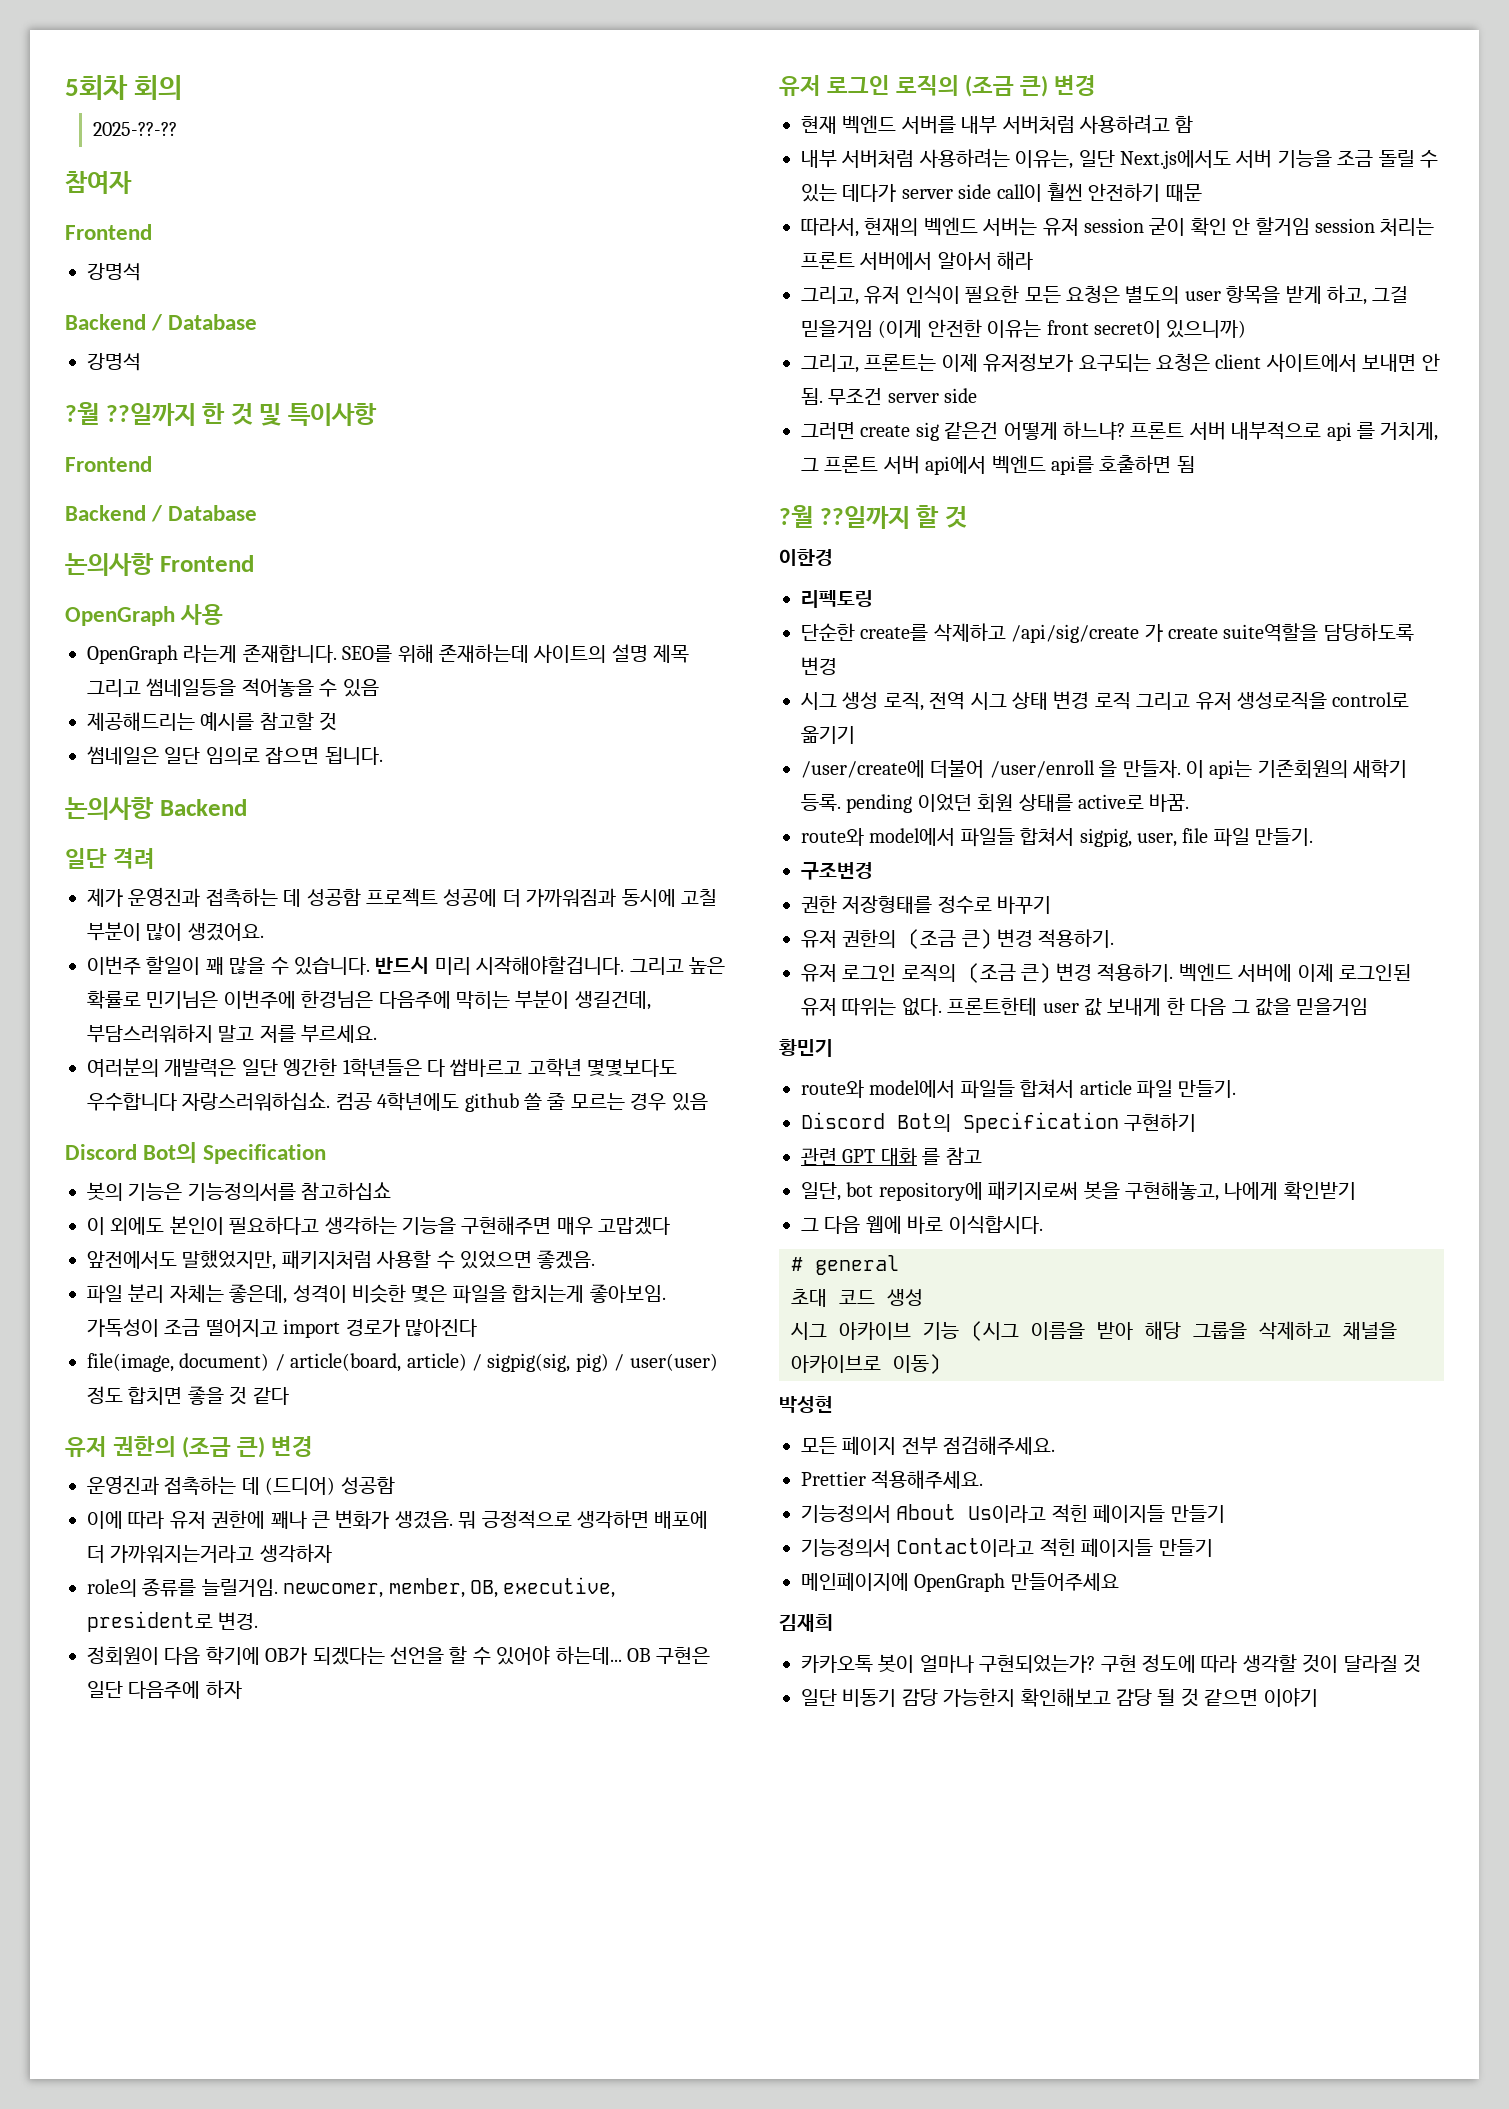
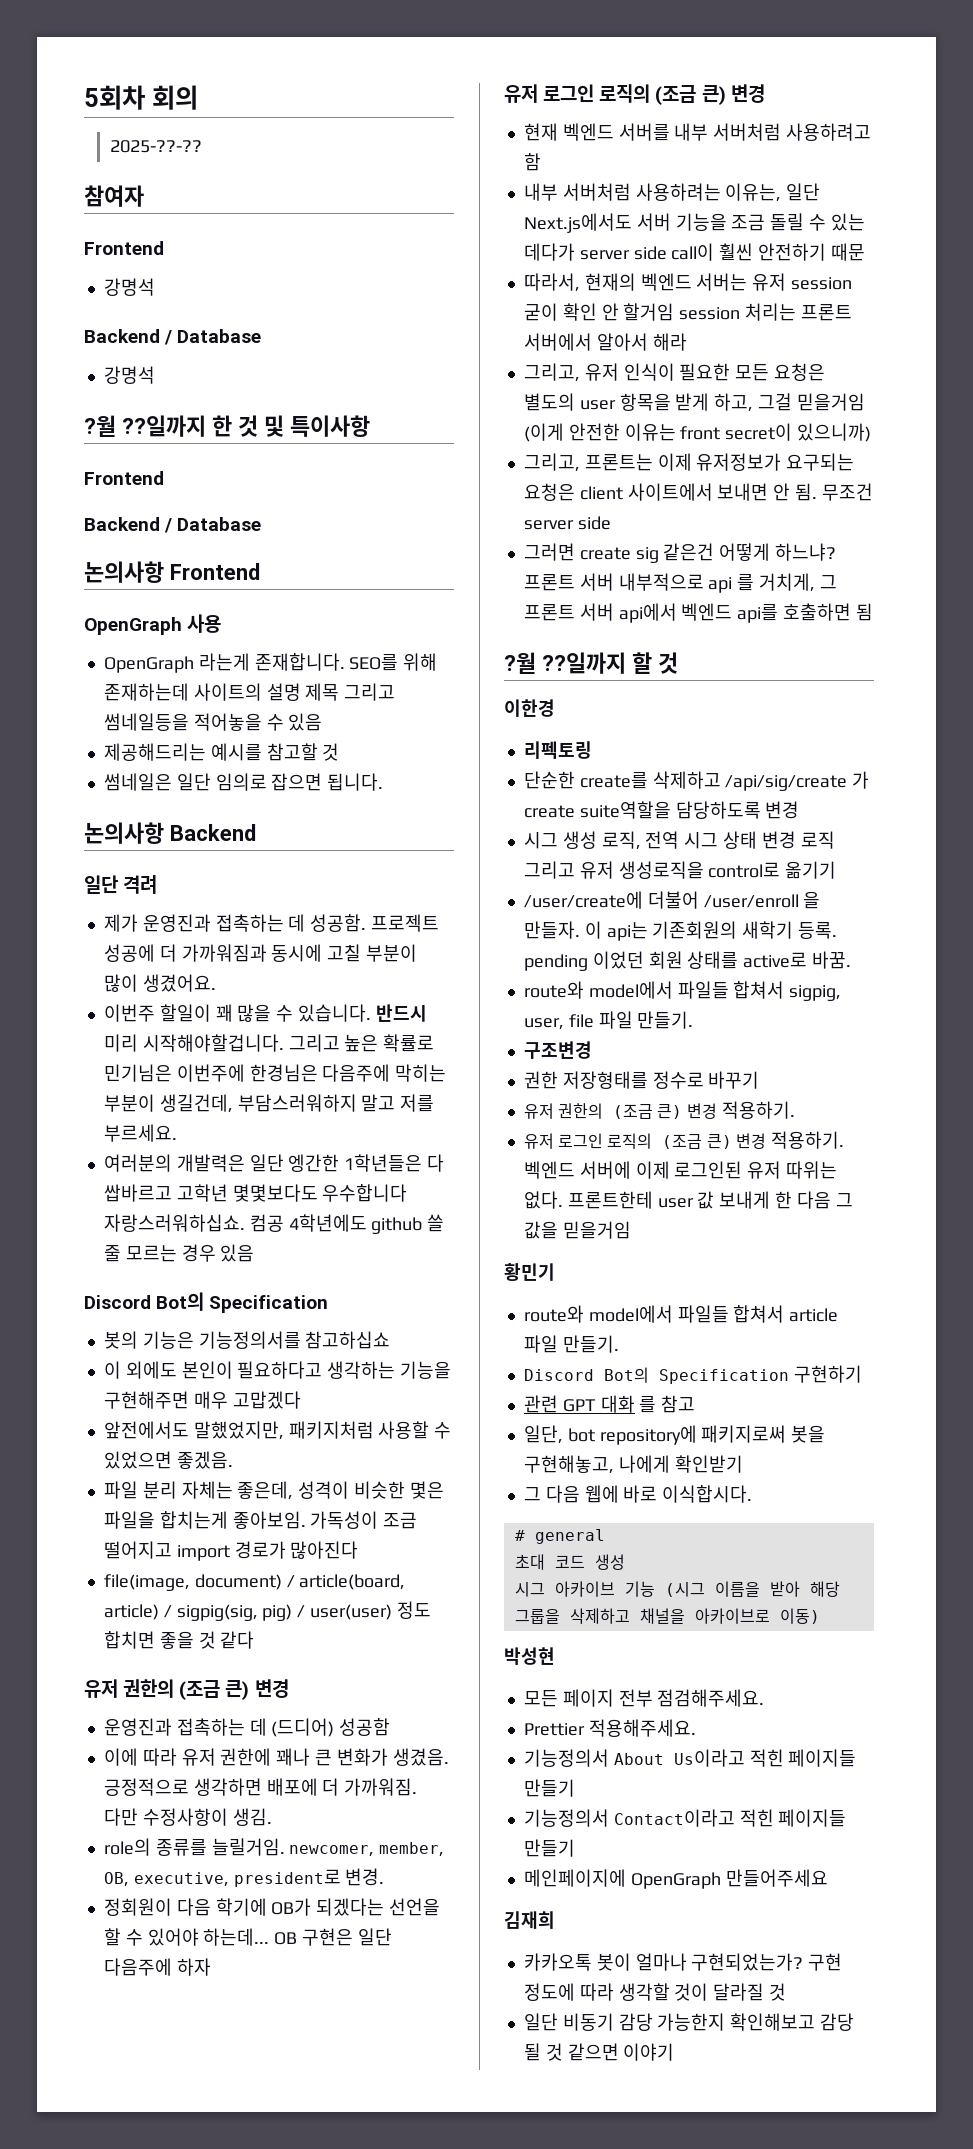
- 제가 운영진과 접촉하는 데 성공함 프로젝트 성공에 더 가까워짐과 동시에 고칠 부분이 많이 생겼어요.
+ 제가 운영진과 접촉하는 데 성공함. 프로젝트 성공에 더 가까워짐과 동시에 고칠 부분이 많이 생겼어요.
- 뭐 긍정적으로 생각하면 배포에 더 가까워지는거라고 생각하자
+ 긍정적으로 생각하면 배포에 더 가까워짐. 다만 수정사항이 생김.

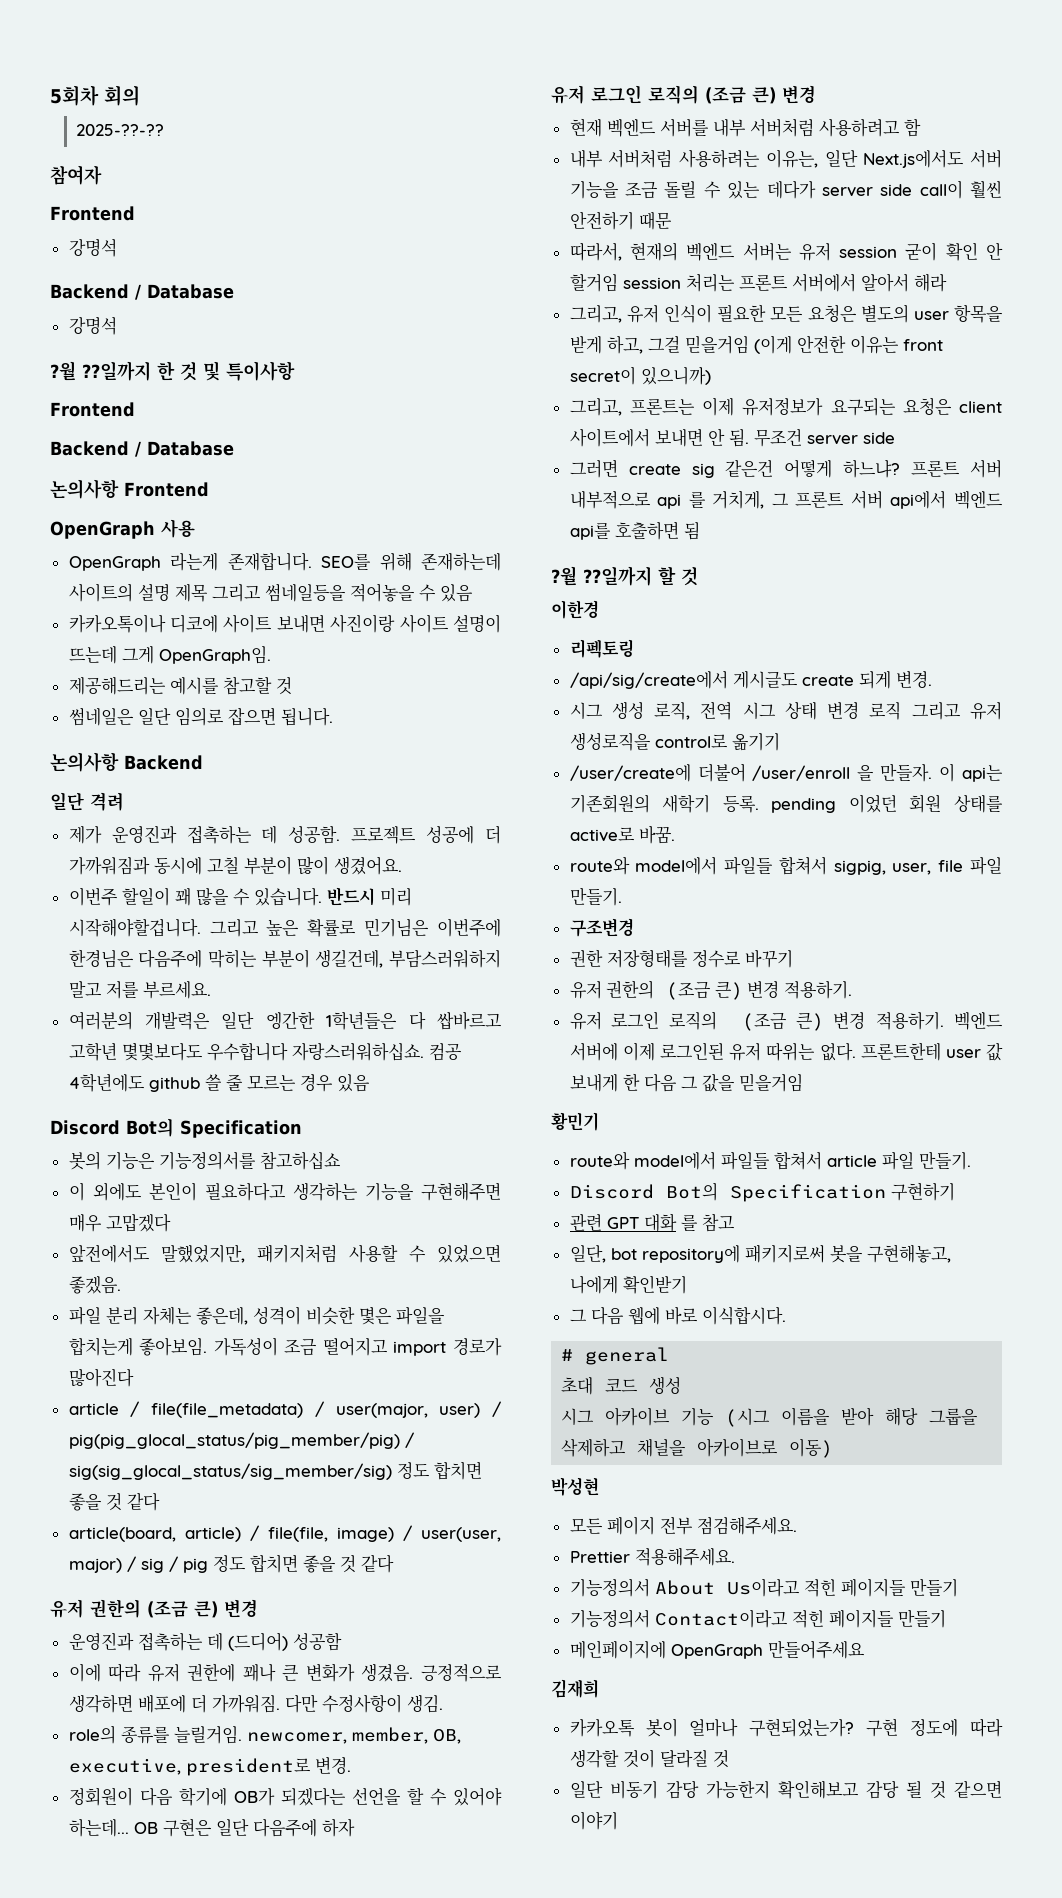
+ 카카오톡이나 디코에 사이트 보내면 사진이랑 사이트 설명이 뜨는데 그게 OpenGraph임.
- file(image, document) / article(board, article) / sigpig(sig, pig) / user(user) 정도 합치면 좋을 것 같다
+ article / file(file_metadata) / user(major, user) / pig(pig_glocal_status/pig_member/pig) / sig(sig_glocal_status/sig_member/sig) 정도 합치면 좋을 것 같다
+ article(board, article) / file(file, image) / user(user, major) / sig / pig 정도 합치면 좋을 것 같다
- 단순한 create를 삭제하고 /api/sig/create 가 create suite역할을 담당하도록 변경
+ /api/sig/create에서 게시글도 create 되게 변경.

